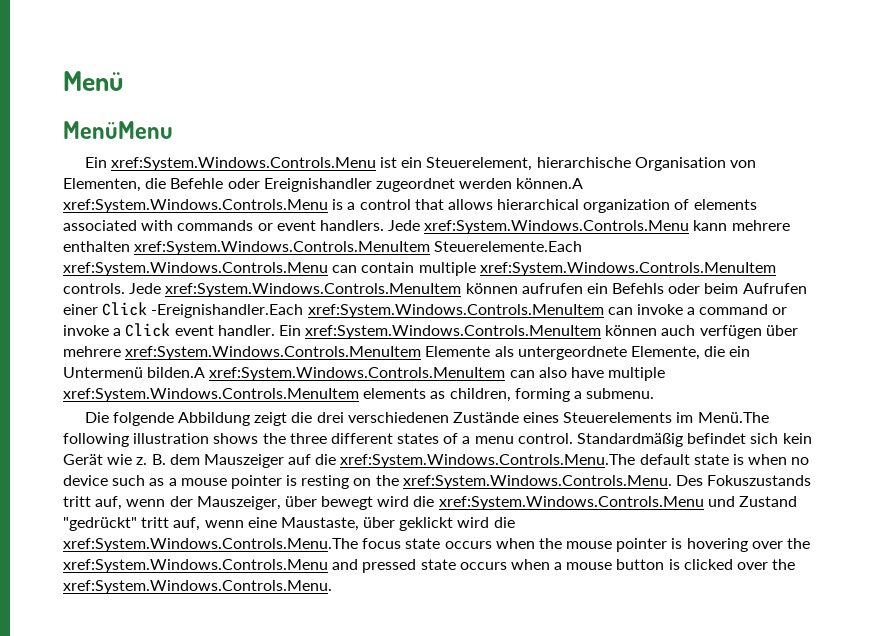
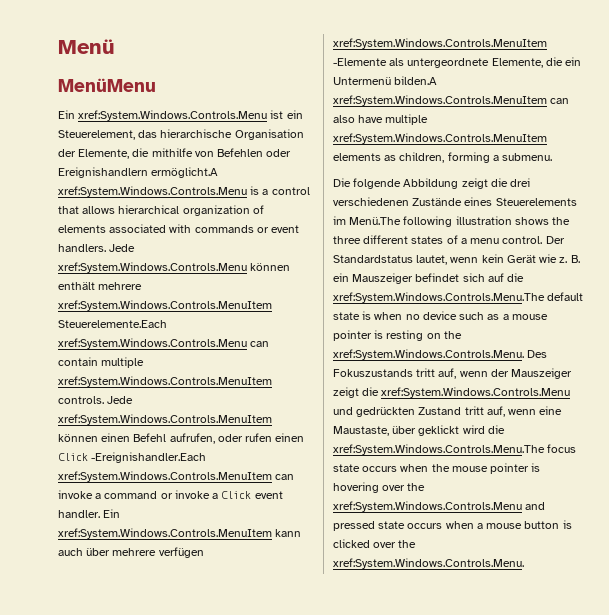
- Ein xref:System.Windows.Controls.Menu ist ein Steuerelement, hierarchische Organisation von Elementen, die Befehle oder Ereignishandler zugeordnet werden können.A xref:System.Windows.Controls.Menu is a control that allows hierarchical organization of elements associated with commands or event handlers.
+ Ein xref:System.Windows.Controls.Menu ist ein Steuerelement, das hierarchische Organisation der Elemente, die mithilfe von Befehlen oder Ereignishandlern ermöglicht.A xref:System.Windows.Controls.Menu is a control that allows hierarchical organization of elements associated with commands or event handlers.
- Jede xref:System.Windows.Controls.Menu kann mehrere enthalten xref:System.Windows.Controls.MenuItem Steuerelemente.Each xref:System.Windows.Controls.Menu can contain multiple xref:System.Windows.Controls.MenuItem controls.
+ Jede xref:System.Windows.Controls.Menu können enthält mehrere xref:System.Windows.Controls.MenuItem Steuerelemente.Each xref:System.Windows.Controls.Menu can contain multiple xref:System.Windows.Controls.MenuItem controls.
- Jede xref:System.Windows.Controls.MenuItem können aufrufen ein Befehls oder beim Aufrufen einer Click -Ereignishandler.Each xref:System.Windows.Controls.MenuItem can invoke a command or invoke a Click event handler.
+ Jede xref:System.Windows.Controls.MenuItem können einen Befehl aufrufen, oder rufen einen Click -Ereignishandler.Each xref:System.Windows.Controls.MenuItem can invoke a command or invoke a Click event handler.
- Ein xref:System.Windows.Controls.MenuItem können auch verfügen über mehrere xref:System.Windows.Controls.MenuItem Elemente als untergeordnete Elemente, die ein Untermenü bilden.A xref:System.Windows.Controls.MenuItem can also have multiple xref:System.Windows.Controls.MenuItem elements as children, forming a submenu.
+ Ein xref:System.Windows.Controls.MenuItem kann auch über mehrere verfügen xref:System.Windows.Controls.MenuItem -Elemente als untergeordnete Elemente, die ein Untermenü bilden.A xref:System.Windows.Controls.MenuItem can also have multiple xref:System.Windows.Controls.MenuItem elements as children, forming a submenu.
- Standardmäßig befindet sich kein Gerät wie z.
+ Der Standardstatus lautet, wenn kein Gerät wie z.
- B. dem Mauszeiger auf die xref:System.Windows.Controls.Menu.The default state is when no device such as a mouse pointer is resting on the xref:System.Windows.Controls.Menu. Des Fokuszustands tritt auf, wenn der Mauszeiger, über bewegt wird die xref:System.Windows.Controls.Menu und Zustand "gedrückt" tritt auf, wenn eine Maustaste, über geklickt wird die xref:System.Windows.Controls.Menu.The focus state occurs when the mouse pointer is hovering over the xref:System.Windows.Controls.Menu and pressed state occurs when a mouse button is clicked over the xref:System.Windows.Controls.Menu.
+ B. ein Mauszeiger befindet sich auf die xref:System.Windows.Controls.Menu.The default state is when no device such as a mouse pointer is resting on the xref:System.Windows.Controls.Menu. Des Fokuszustands tritt auf, wenn der Mauszeiger zeigt die xref:System.Windows.Controls.Menu und gedrückten Zustand tritt auf, wenn eine Maustaste, über geklickt wird die xref:System.Windows.Controls.Menu.The focus state occurs when the mouse pointer is hovering over the xref:System.Windows.Controls.Menu and pressed state occurs when a mouse button is clicked over the xref:System.Windows.Controls.Menu.

